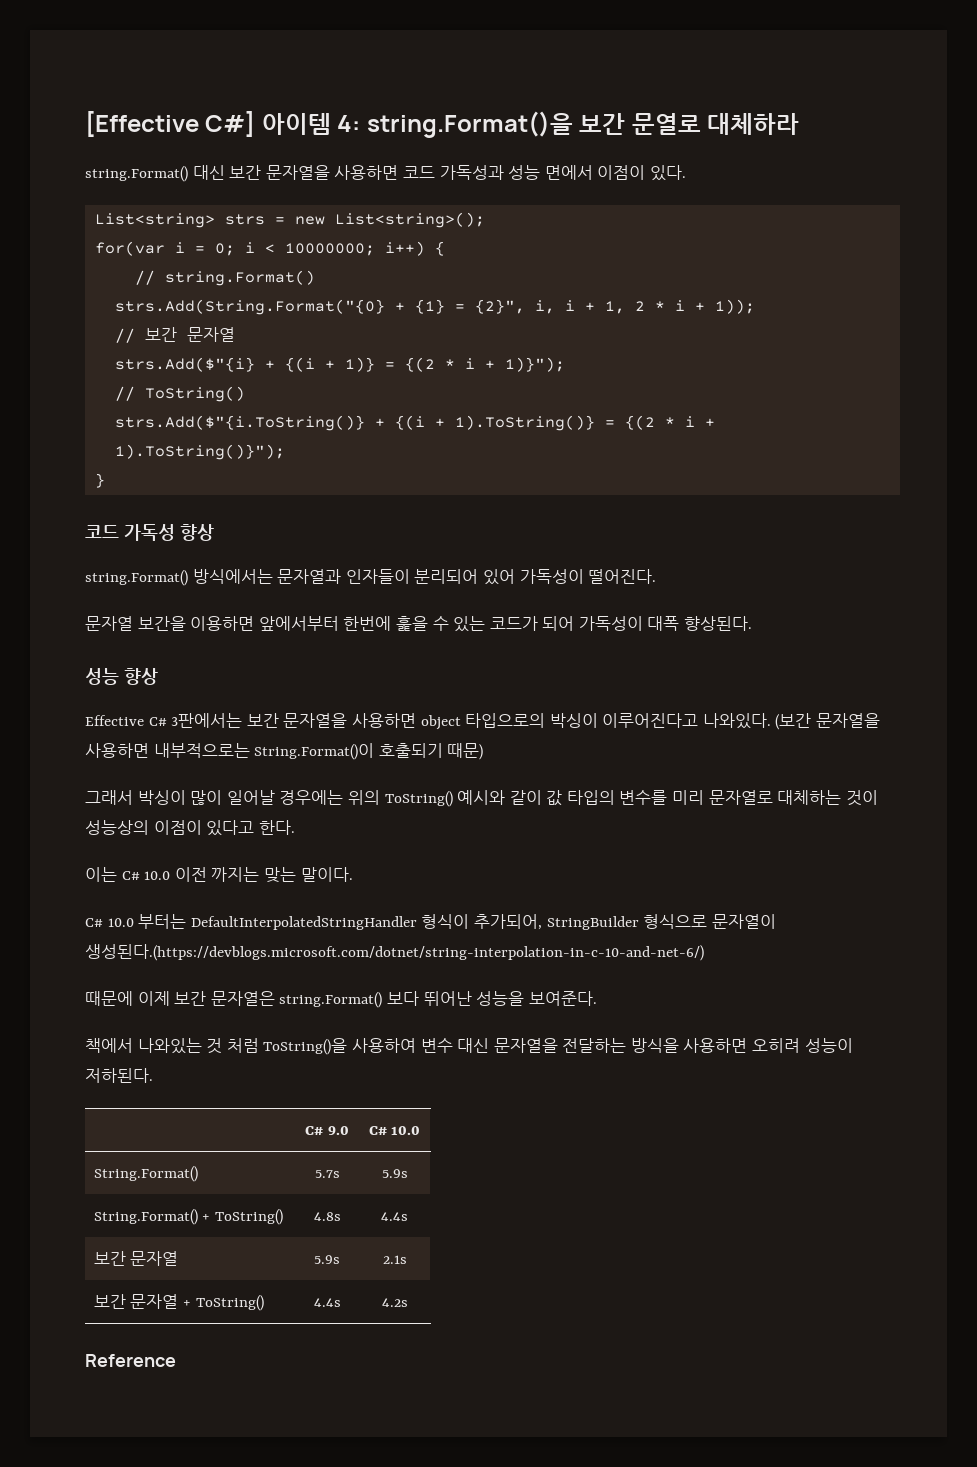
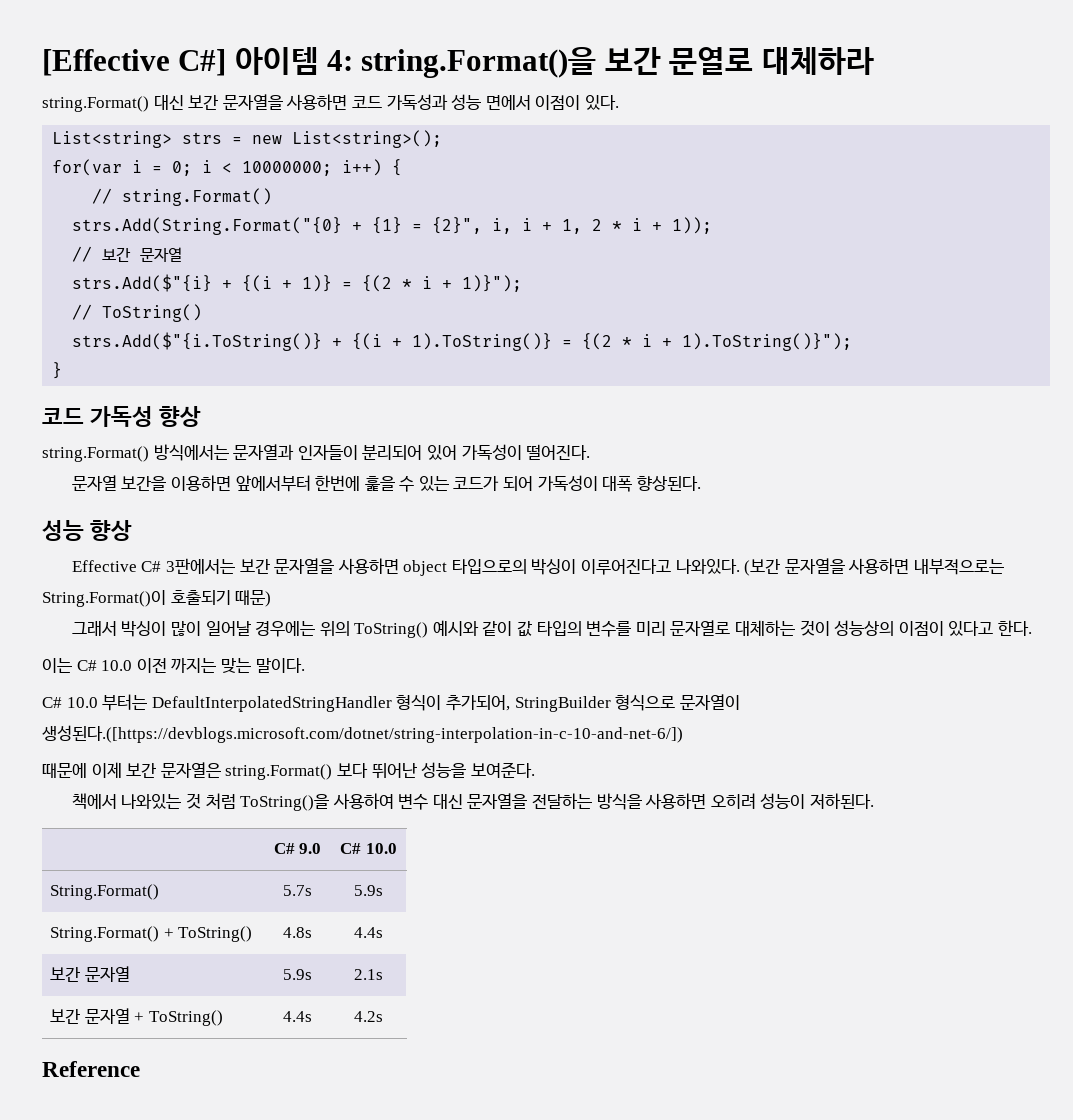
- C# 10.0 부터는 DefaultInterpolatedStringHandler 형식이 추가되어, StringBuilder 형식으로 문자열이 생성된다.(https://devblogs.microsoft.com/dotnet/string-interpolation-in-c-10-and-net-6/)
+ C# 10.0 부터는 DefaultInterpolatedStringHandler 형식이 추가되어, StringBuilder 형식으로 문자열이 생성된다.([https://devblogs.microsoft.com/dotnet/string-interpolation-in-c-10-and-net-6/])

